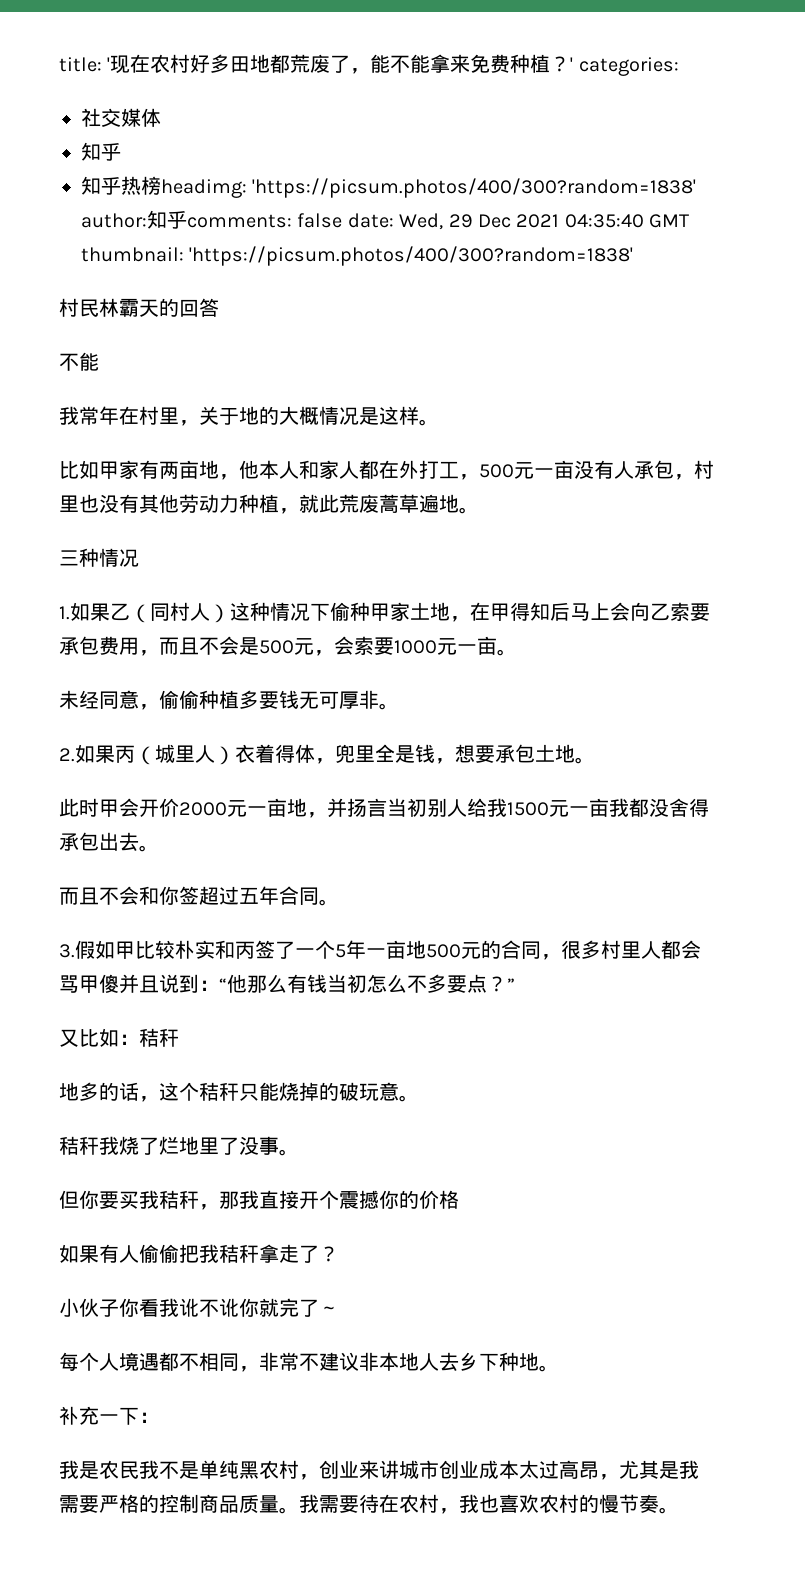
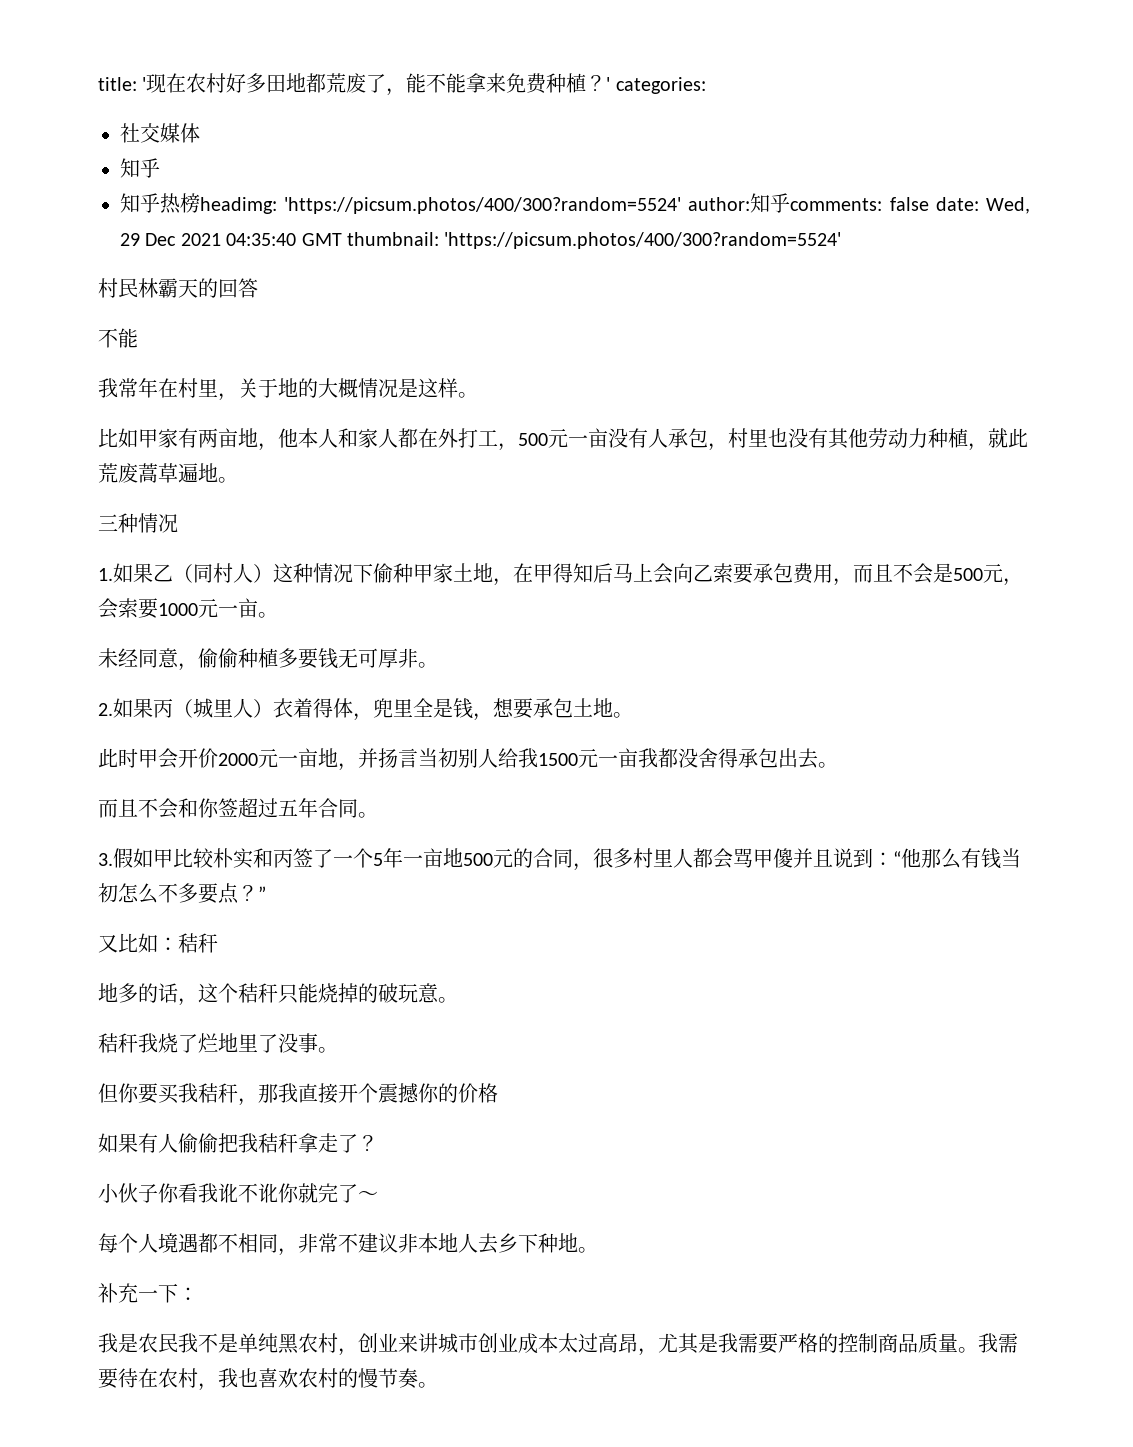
- 知乎热榜headimg: 'https://picsum.photos/400/300?random=1838' author:知乎comments: false date: Wed, 29 Dec 2021 04:35:40 GMT thumbnail: 'https://picsum.photos/400/300?random=1838'
+ 知乎热榜headimg: 'https://picsum.photos/400/300?random=5524' author:知乎comments: false date: Wed, 29 Dec 2021 04:35:40 GMT thumbnail: 'https://picsum.photos/400/300?random=5524'

